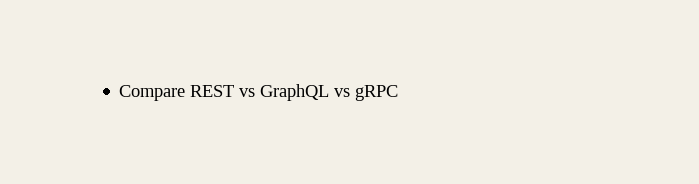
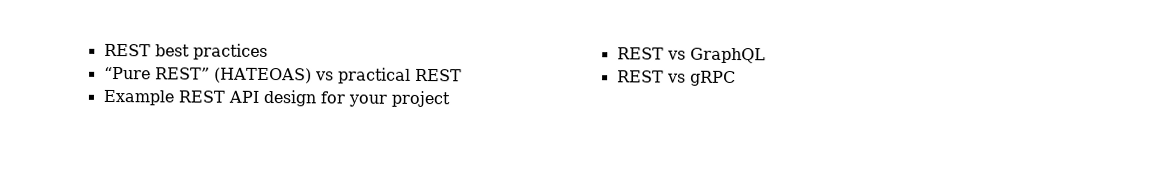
- Compare REST vs GraphQL vs gRPC
+ REST best practices
+ “Pure REST” (HATEOAS) vs practical REST
+ Example REST API design for your project
+ REST vs GraphQL
+ REST vs gRPC

